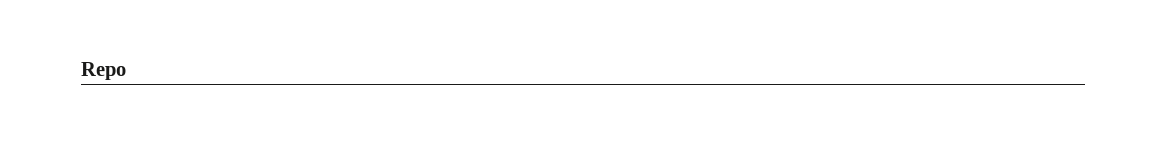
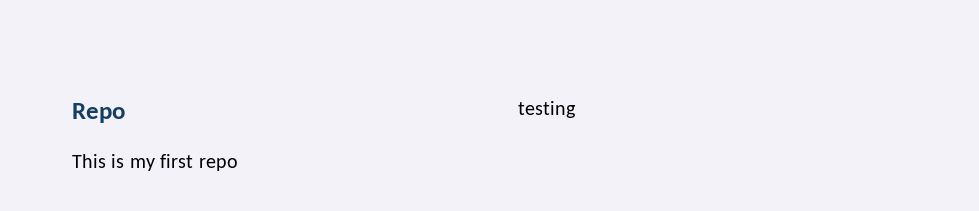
+ This is my first repo
+ testing

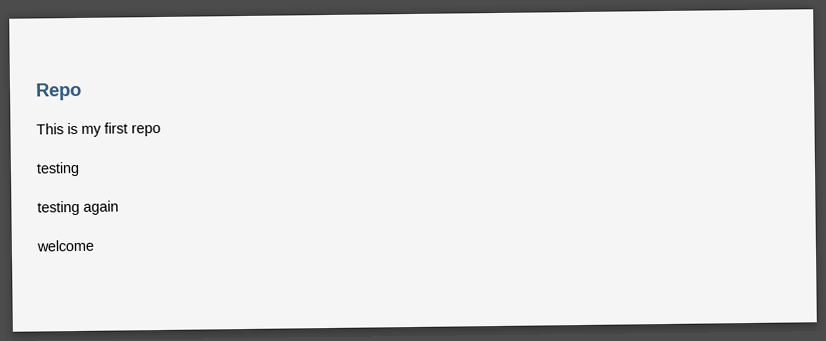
+ testing again
+ welcome

